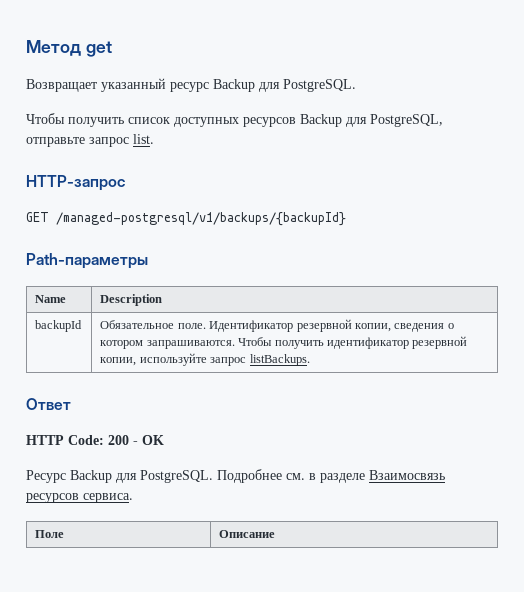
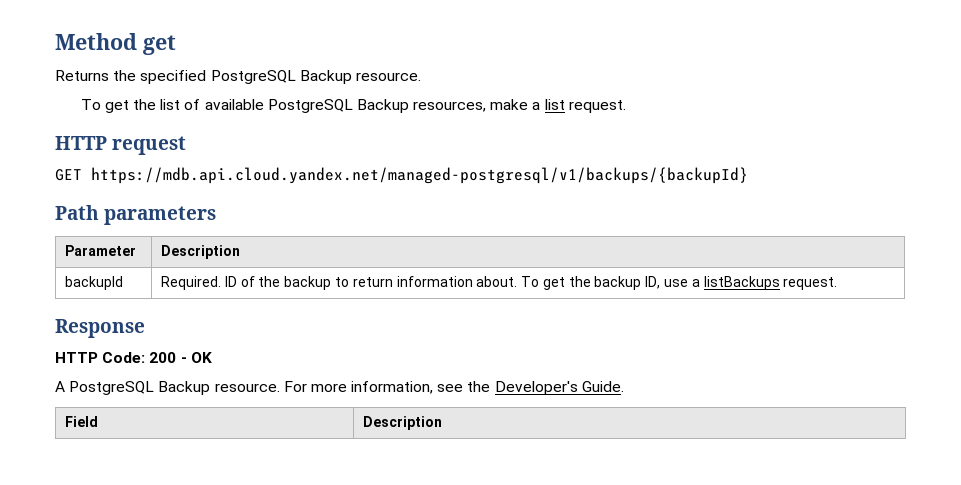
- Метод get
+ Method get
- Возвращает указанный ресурс Backup для PostgreSQL.
- Чтобы получить список доступных ресурсов Backup для PostgreSQL, отправьте запрос list.
- HTTP-запрос
- GET /managed-postgresql/v1/backups/{backupId}
- Path-параметры
- Name | Description
- backupId | Обязательное поле. Идентификатор резервной копии, сведения о котором запрашиваются. Чтобы получить идентификатор резервной копии, используйте запрос listBackups.
- Ответ
+ Returns the specified PostgreSQL Backup resource.
+ To get the list of available PostgreSQL Backup resources, make a list request.
+ HTTP request
+ GET https://mdb.api.cloud.yandex.net/managed-postgresql/v1/backups/{backupId}
+ Path parameters
+ Parameter | Description
+ backupId | Required. ID of the backup to return information about. To get the backup ID, use a listBackups request.
+ Response
- Ресурс Backup для PostgreSQL. Подробнее см. в разделе Взаимосвязь ресурсов сервиса.
- Поле | Описание
+ A PostgreSQL Backup resource. For more information, see the Developer's Guide.
+ Field | Description

